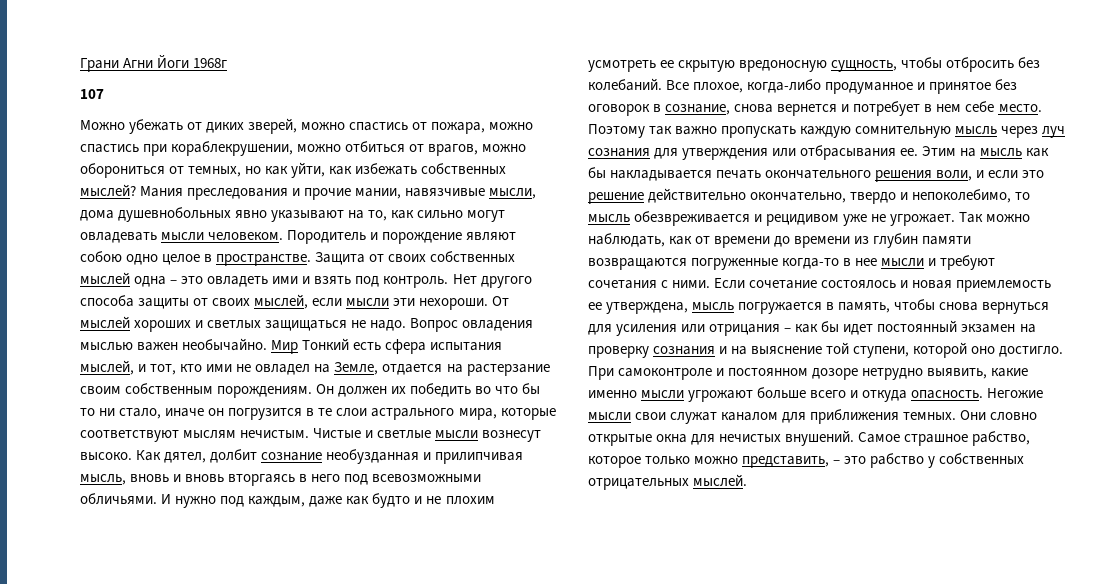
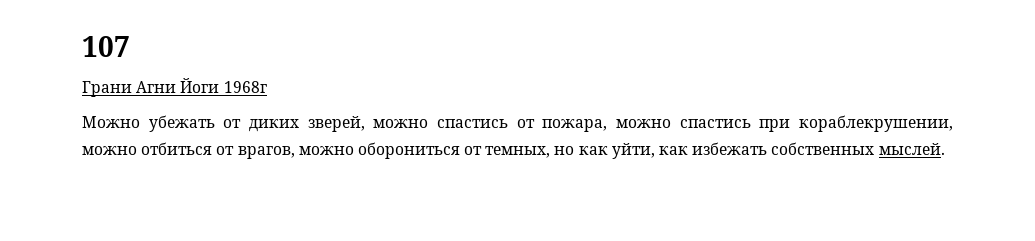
+ 107
- 107
- Можно убежать от диких зверей, можно спастись от пожара, можно спастись при кораблекрушении, можно отбиться от врагов, можно оборониться от темных, но как уйти, как избежать собственных мыслей? Мания преследования и прочие мании, навязчивые мысли, дома душевнобольных явно указывают на то, как сильно могут овладевать мысли человеком. Породитель и порождение являют собою одно целое в пространстве. Защита от своих собственных мыслей одна – это овладеть ими и взять под контроль. Нет другого способа защиты от своих мыслей, если мысли эти нехороши. От мыслей хороших и светлых защищаться не надо. Вопрос овладения мыслью важен необычайно. Мир Тонкий есть сфера испытания мыслей, и тот, кто ими не овладел на Земле, отдается на растерзание своим собственным порождениям. Он должен их победить во что бы то ни стало, иначе он погрузится в те слои астрального мира, которые соответствуют мыслям нечистым. Чистые и светлые мысли вознесут высоко. Как дятел, долбит сознание необузданная и прилипчивая мысль, вновь и вновь вторгаясь в него под всевозможными обличьями. И нужно под каждым, даже как будто и не плохим усмотреть ее скрытую вредоносную сущность, чтобы отбросить без колебаний. Все плохое, когда-либо продуманное и принятое без оговорок в сознание, снова вернется и потребует в нем себе место. Поэтому так важно пропускать каждую сомнительную мысль через луч сознания для утверждения или отбрасывания ее. Этим на мысль как бы накладывается печать окончательного решения воли, и если это решение действительно окончательно, твердо и непоколебимо, то мысль обезвреживается и рецидивом уже не угрожает. Так можно наблюдать, как от времени до времени из глубин памяти возвращаются погруженные когда-то в нее мысли и требуют сочетания с ними. Если сочетание состоялось и новая приемлемость ее утверждена, мысль погружается в память, чтобы снова вернуться для усиления или отрицания – как бы идет постоянный экзамен на проверку сознания и на выяснение той ступени, которой оно достигло. При самоконтроле и постоянном дозоре нетрудно выявить, какие именно мысли угрожают больше всего и откуда опасность. Негожие мысли свои служат каналом для приближения темных. Они словно открытые окна для нечистых внушений. Самое страшное рабство, которое только можно представить, – это рабство у собственных отрицательных мыслей.
+ Можно убежать от диких зверей, можно спастись от пожара, можно спастись при кораблекрушении, можно отбиться от врагов, можно оборониться от темных, но как уйти, как избежать собственных мыслей.

